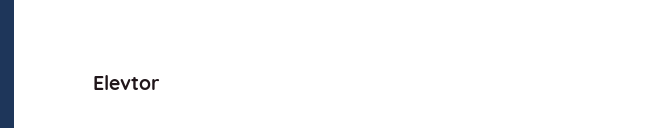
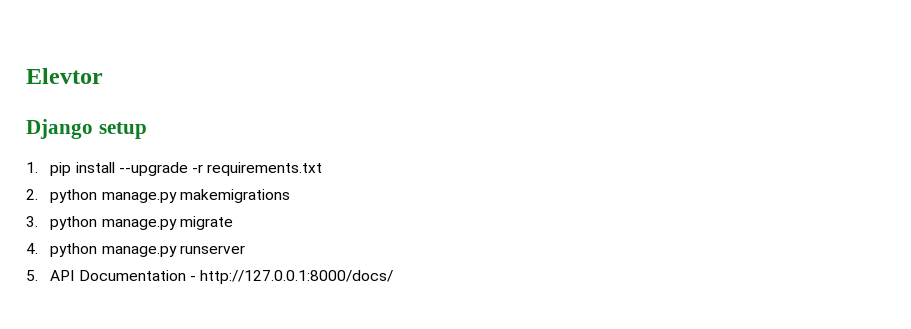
+ Django setup
+ 1. pip install --upgrade -r requirements.txt
+ 2. python manage.py makemigrations
+ 3. python manage.py migrate
+ 4. python manage.py runserver
+ 5. API Documentation - http://127.0.0.1:8000/docs/

